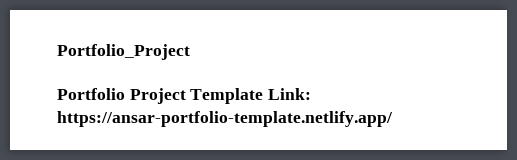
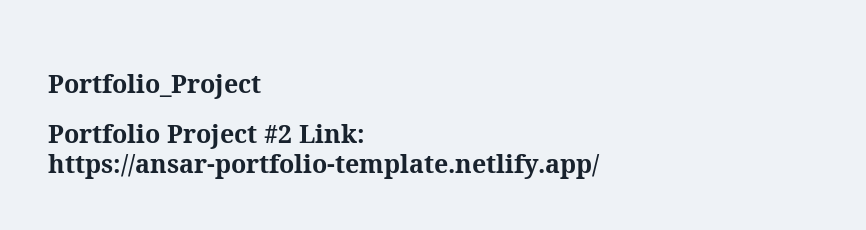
- Portfolio Project Template Link: https://ansar-portfolio-template.netlify.app/
+ Portfolio Project #2 Link: https://ansar-portfolio-template.netlify.app/

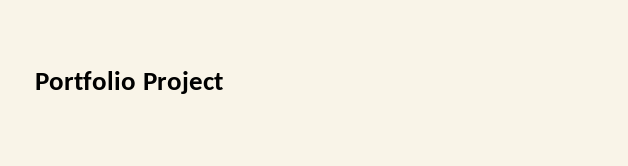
- Portfolio_Project
- Portfolio Project #2 Link: https://ansar-portfolio-template.netlify.app/
+ Portfolio Project

